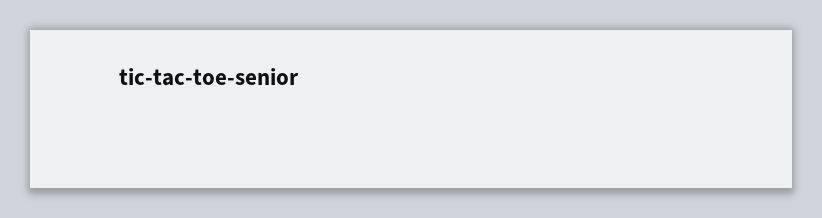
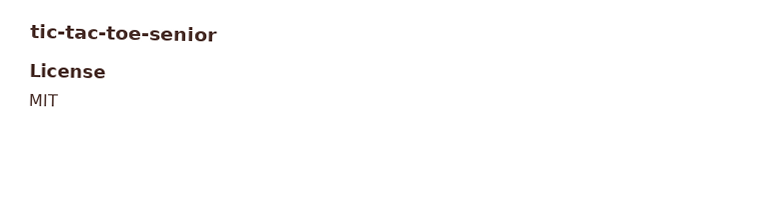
+ License
+ MIT

